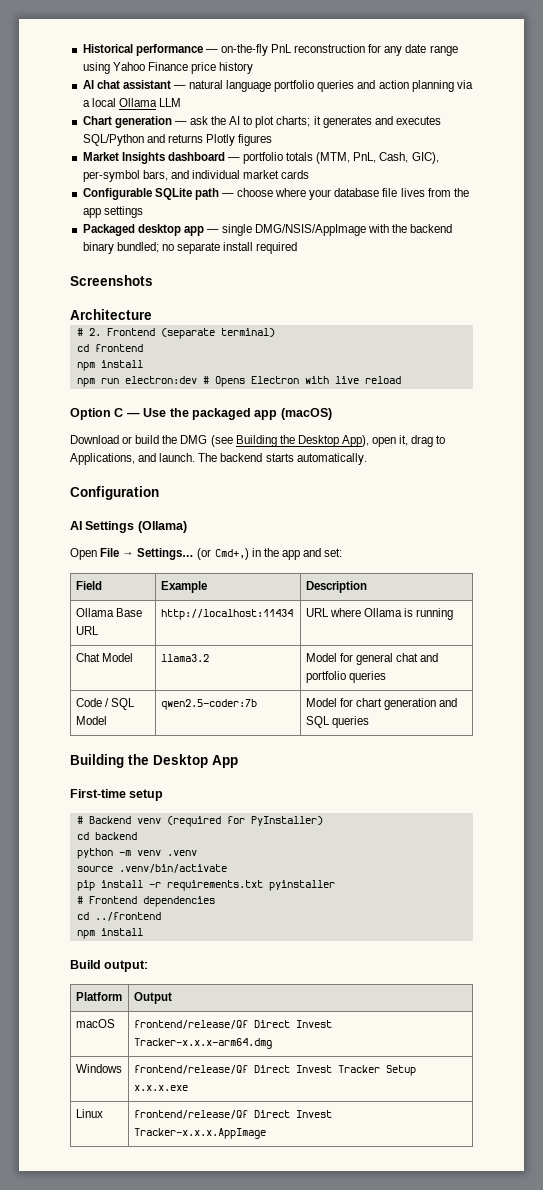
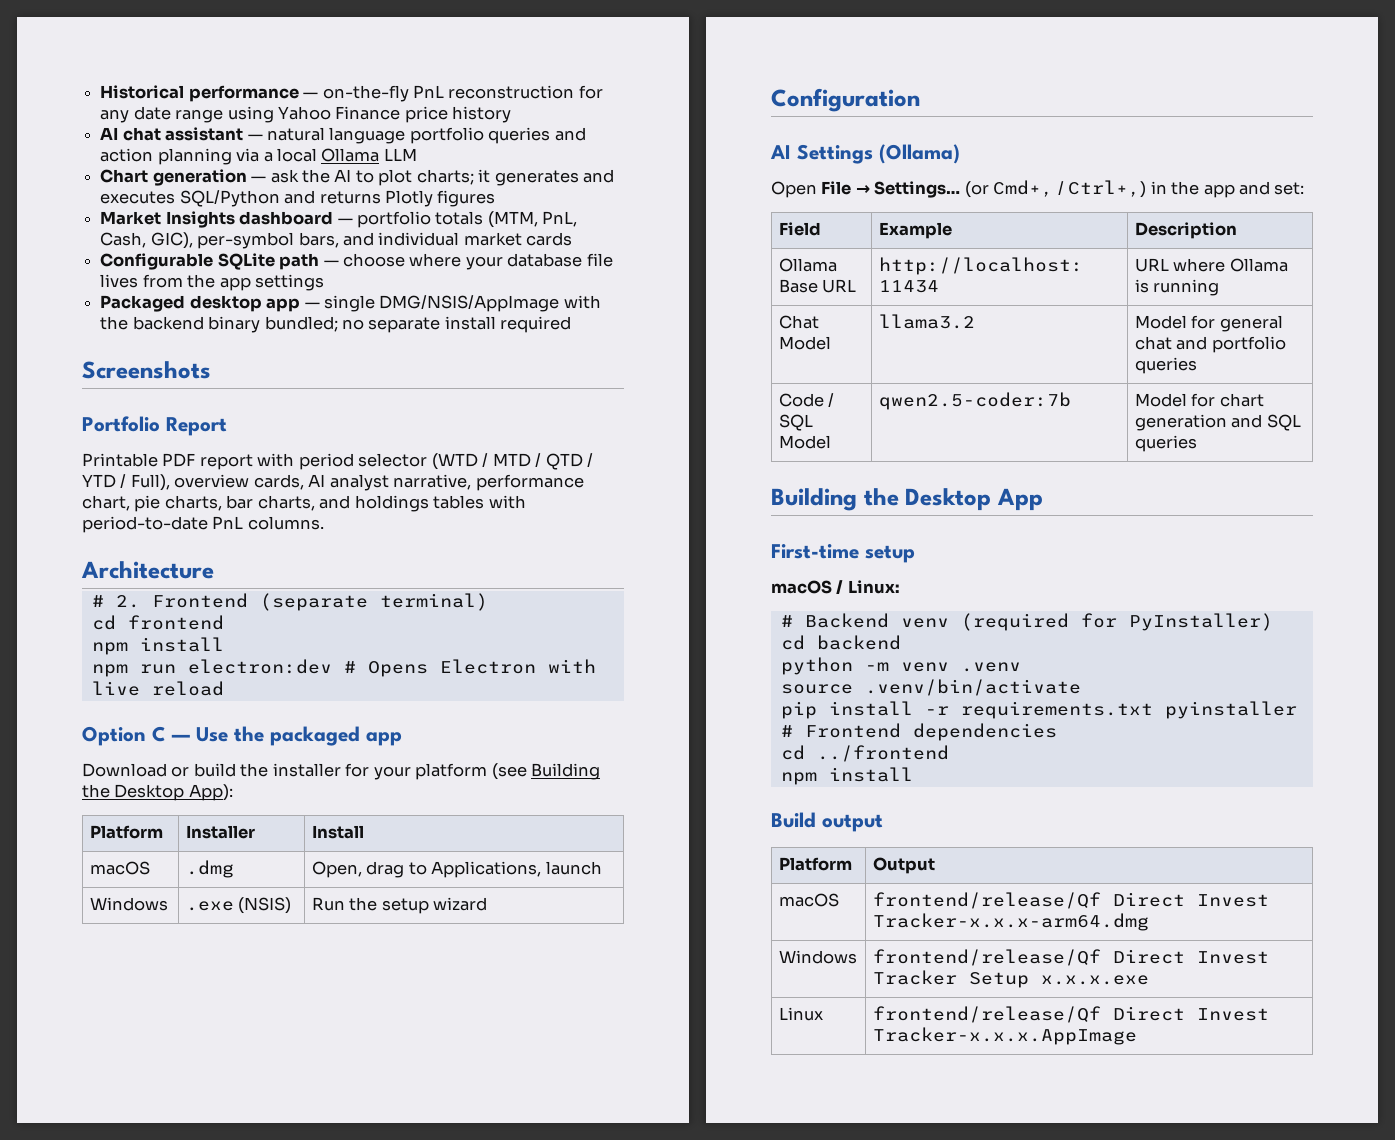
+ Portfolio Report
+ Printable PDF report with period selector (WTD / MTD / QTD / YTD / Full), overview cards, AI analyst narrative, performance chart, pie charts, bar charts, and holdings tables with period-to-date PnL columns.
- Option C — Use the packaged app (macOS)
+ Option C — Use the packaged app
- Download or build the DMG (see Building the Desktop App), open it, drag to Applications, and launch. The backend starts automatically.
+ Download or build the installer for your platform (see Building the Desktop App):
+ Platform | Installer | Install
+ macOS | .dmg | Open, drag to Applications, launch
+ Windows | .exe (NSIS) | Run the setup wizard
- (or Cmd+,) in the app and set:
+ (or Cmd+, / Ctrl+,) in the app and set:
+ macOS / Linux:
- Build output:
+ Build output

